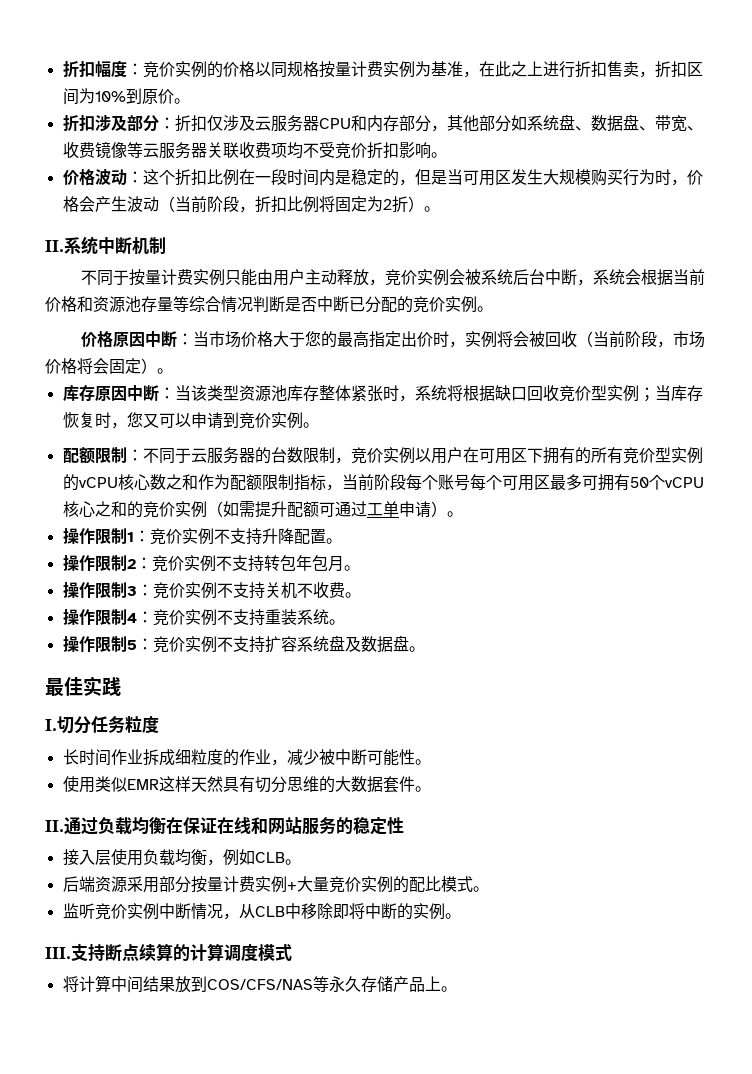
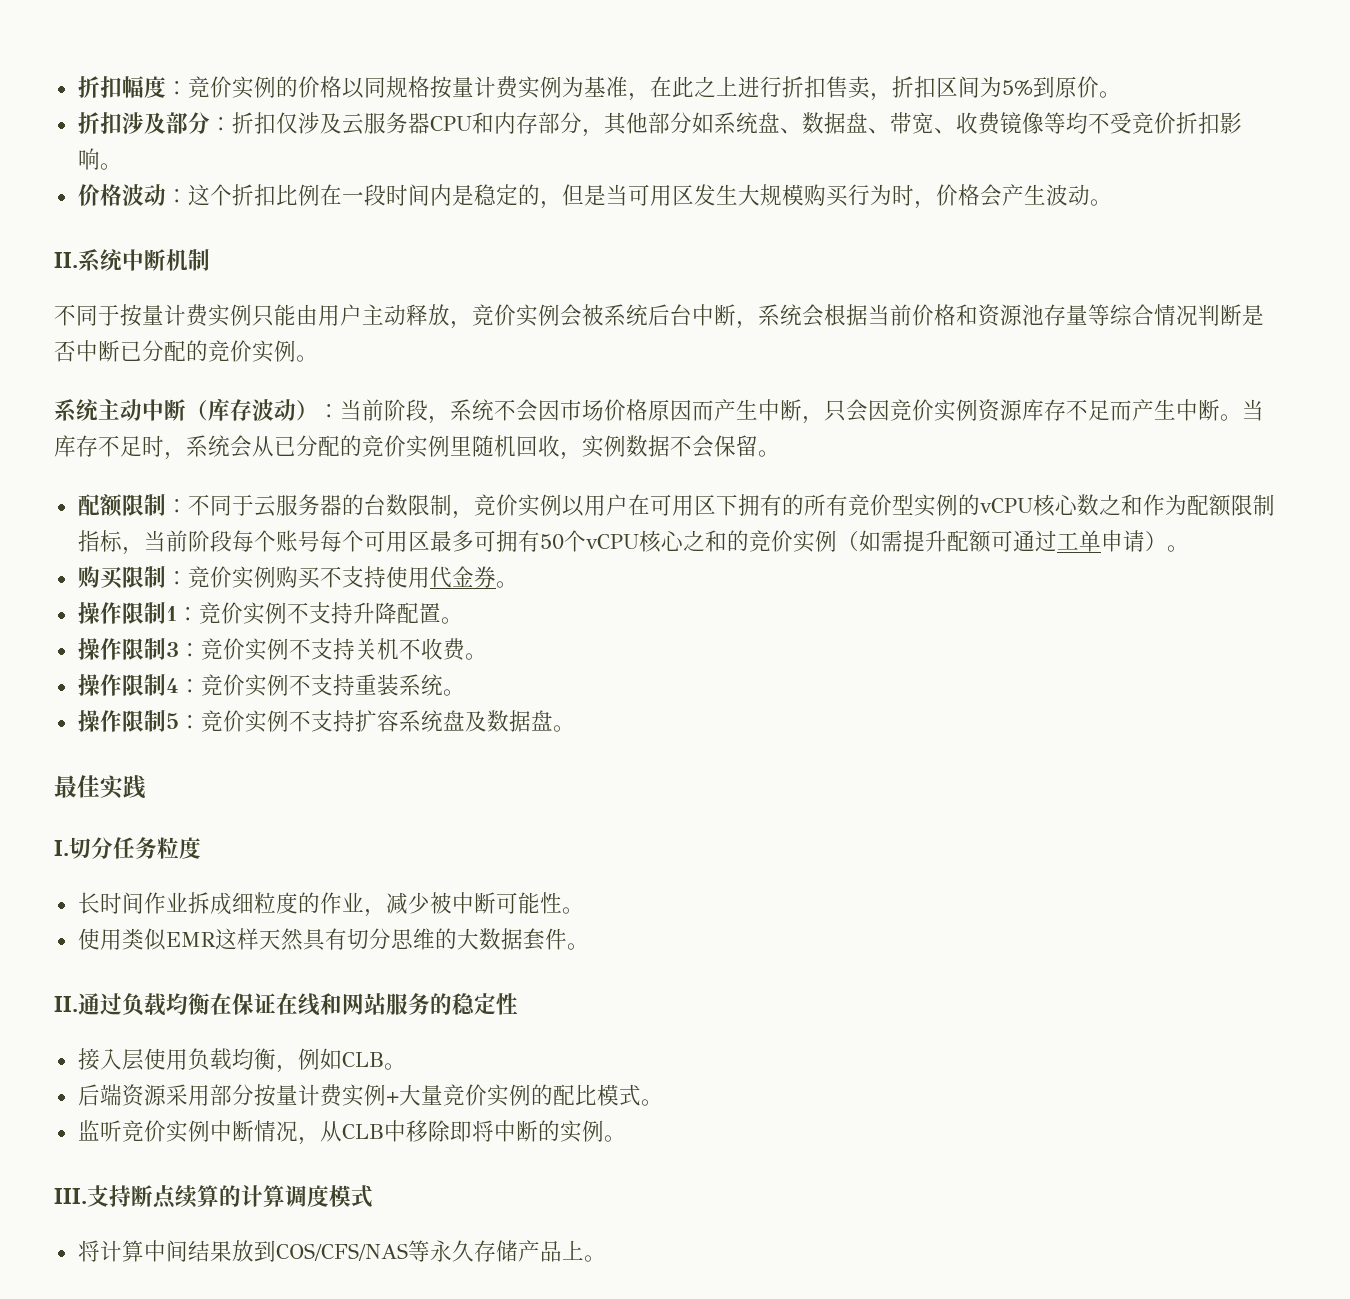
- 折扣幅度：竞价实例的价格以同规格按量计费实例为基准，在此之上进行折扣售卖，折扣区间为10%到原价。
+ 折扣幅度：竞价实例的价格以同规格按量计费实例为基准，在此之上进行折扣售卖，折扣区间为5%到原价。
- 折扣涉及部分：折扣仅涉及云服务器CPU和内存部分，其他部分如系统盘、数据盘、带宽、收费镜像等云服务器关联收费项均不受竞价折扣影响。
+ 折扣涉及部分：折扣仅涉及云服务器CPU和内存部分，其他部分如系统盘、数据盘、带宽、收费镜像等均不受竞价折扣影响。
- 价格波动：这个折扣比例在一段时间内是稳定的，但是当可用区发生大规模购买行为时，价格会产生波动（当前阶段，折扣比例将固定为2折）。
+ 价格波动：这个折扣比例在一段时间内是稳定的，但是当可用区发生大规模购买行为时，价格会产生波动。
- 价格原因中断：当市场价格大于您的最高指定出价时，实例将会被回收（当前阶段，市场价格将会固定）。
- 库存原因中断：当该类型资源池库存整体紧张时，系统将根据缺口回收竞价型实例；当库存恢复时，您又可以申请到竞价实例。
+ 系统主动中断（库存波动）：当前阶段，系统不会因市场价格原因而产生中断，只会因竞价实例资源库存不足而产生中断。当库存不足时，系统会从已分配的竞价实例里随机回收，实例数据不会保留。
+ 购买限制：竞价实例购买不支持使用代金券。
- 操作限制2：竞价实例不支持转包年包月。

